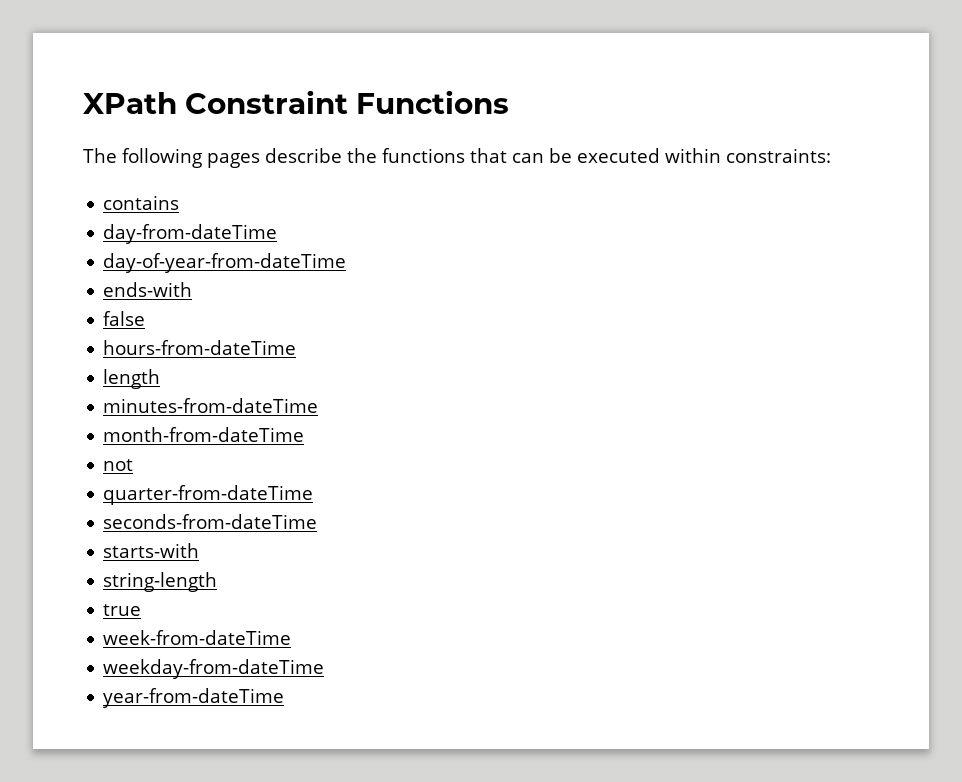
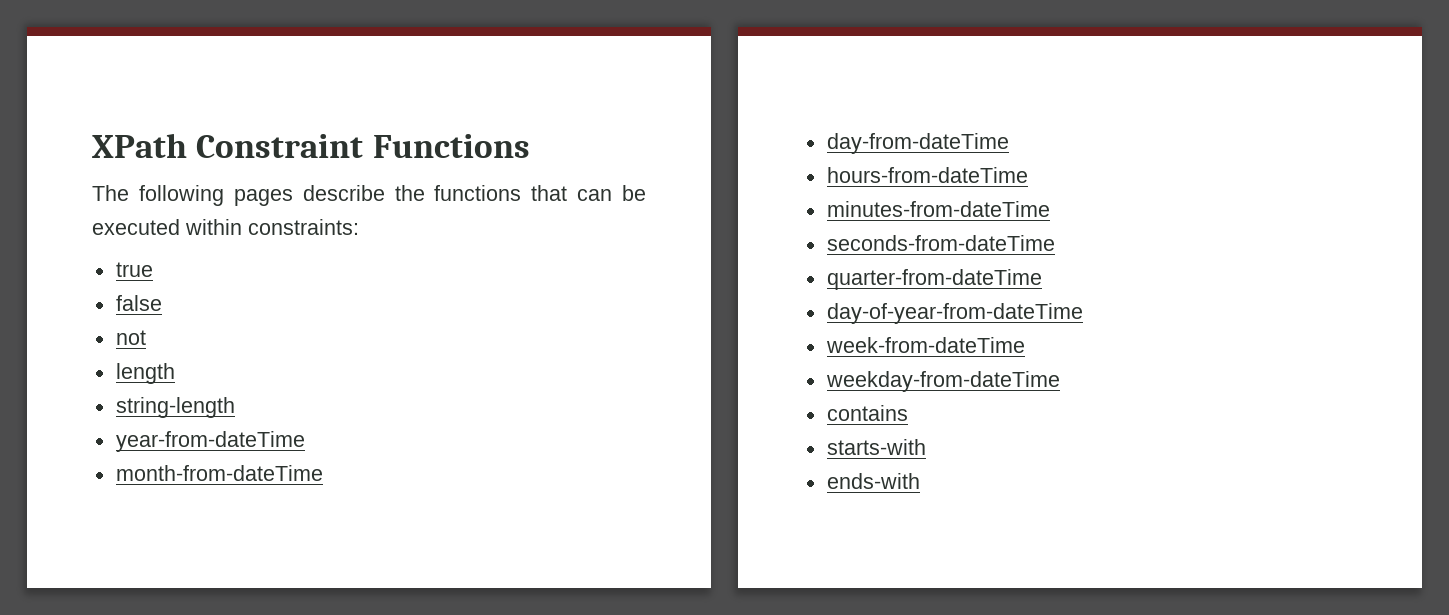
- contains
+ true
+ false
+ not
+ length
+ string-length
+ year-from-dateTime
+ month-from-dateTime
  day-from-dateTime
- day-of-year-from-dateTime
- ends-with
- false
- length
- month-from-dateTime
- not
+ seconds-from-dateTime
- seconds-from-dateTime
- starts-with
- string-length
- true
+ day-of-year-from-dateTime
- year-from-dateTime
+ contains
+ starts-with
+ ends-with

